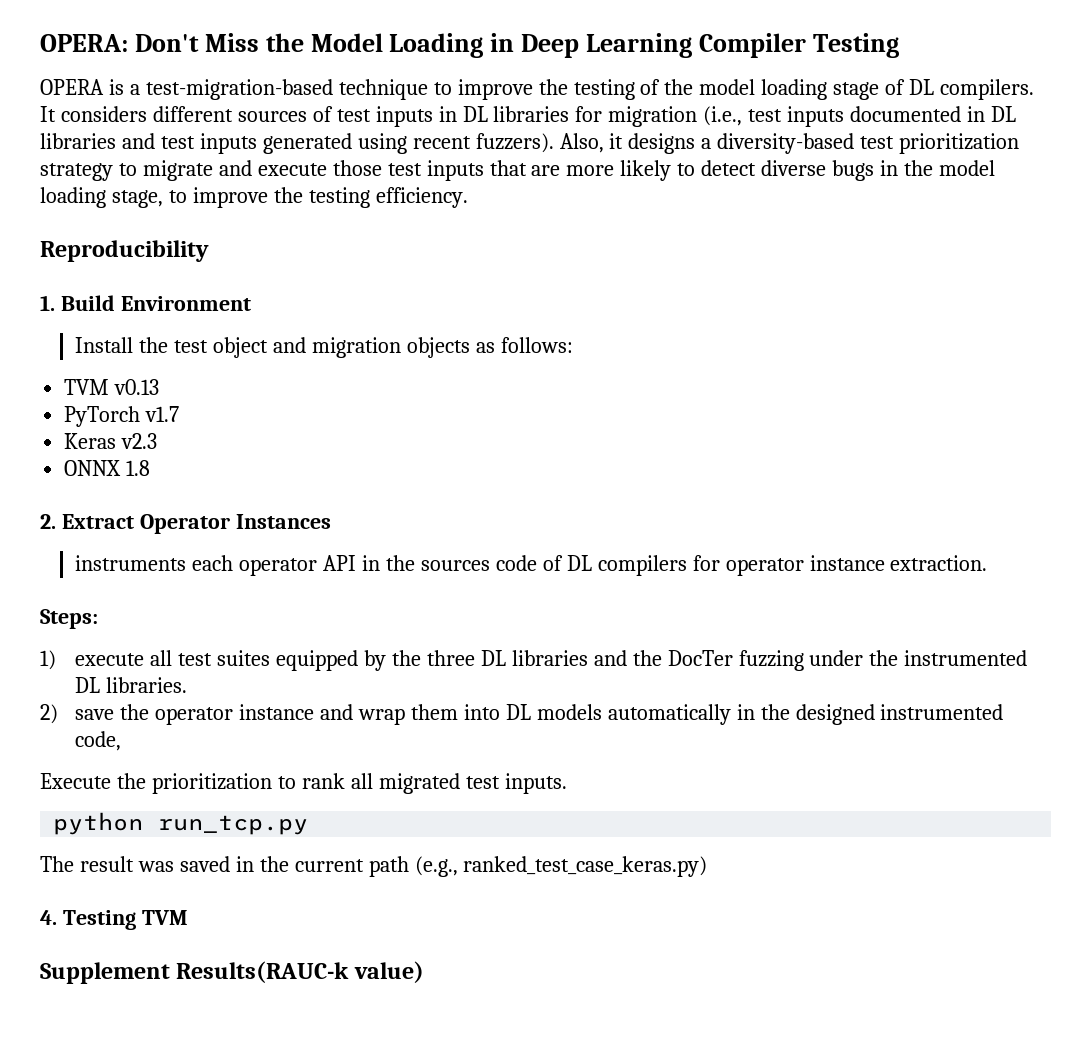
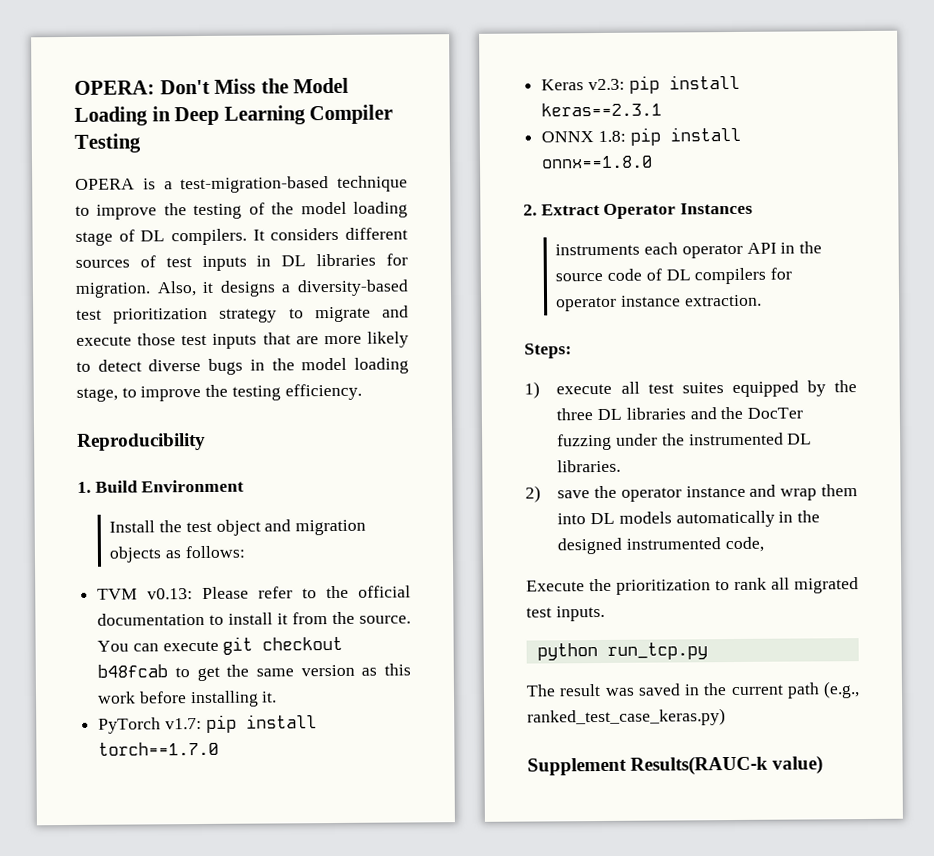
- It considers different sources of test inputs in DL libraries for migration (i.e., test inputs documented in DL libraries and test inputs generated using recent fuzzers).
+ It considers different sources of test inputs in DL libraries for migration.
- TVM v0.13
- PyTorch v1.7
- Keras v2.3
- ONNX 1.8
+ TVM v0.13: Please refer to the official documentation to install it from the source. You can execute git checkout b48fcab to get the same version as this work before installing it.
+ PyTorch v1.7: pip install torch==1.7.0
+ Keras v2.3: pip install keras==2.3.1
+ ONNX 1.8: pip install onnx==1.8.0
- instruments each operator API in the sources code of DL compilers for operator instance extraction.
+ instruments each operator API in the source code of DL compilers for operator instance extraction.
- 4. Testing TVM

